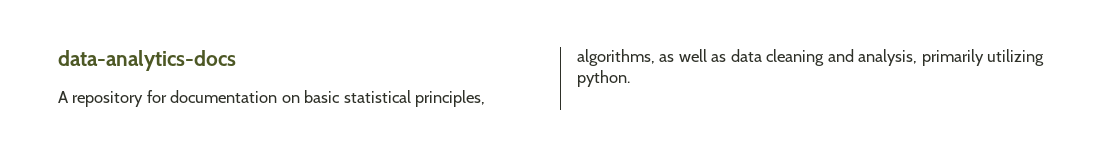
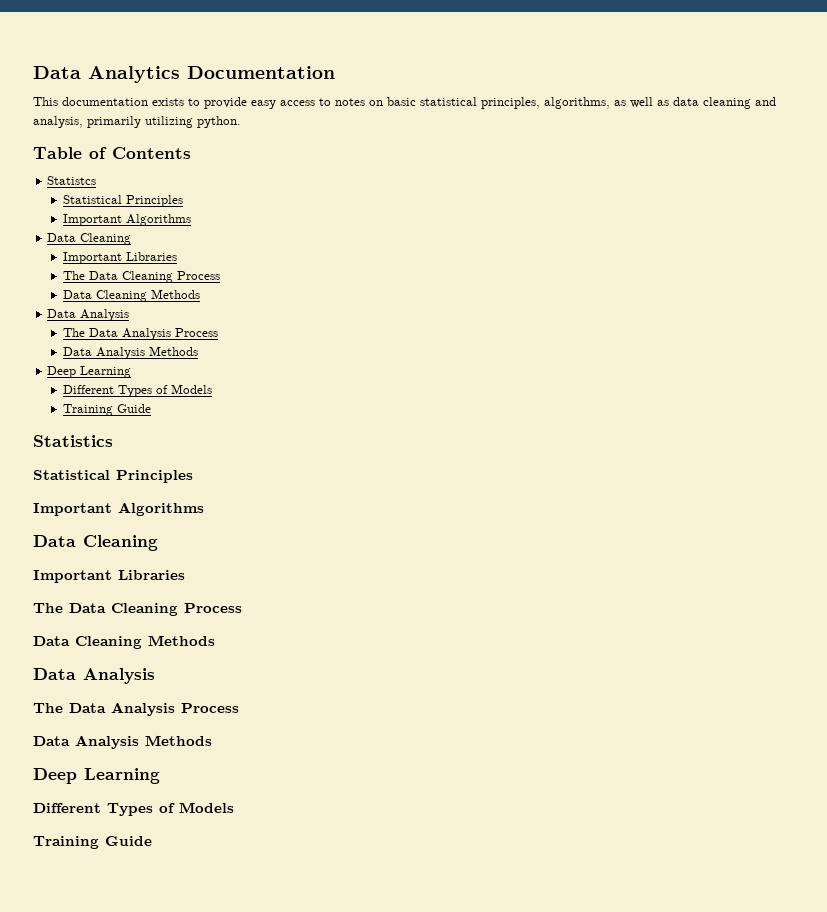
- data-analytics-docs
- A repository for documentation on basic statistical principles, algorithms, as well as data cleaning and analysis, primarily utilizing python.
+ Data Analytics Documentation
+ This documentation exists to provide easy access to notes on basic statistical principles, algorithms, as well as data cleaning and analysis, primarily utilizing python.
+ Table of Contents
+ Statistcs
+ Statistical Principles
+ Important Algorithms
+ Data Cleaning
+ Important Libraries
+ The Data Cleaning Process
+ Data Cleaning Methods
+ Data Analysis
+ The Data Analysis Process
+ Data Analysis Methods
+ Deep Learning
+ Different Types of Models
+ Training Guide
+ Statistics
+ Statistical Principles
+ Important Algorithms
+ Data Cleaning
+ Important Libraries
+ The Data Cleaning Process
+ Data Cleaning Methods
+ Data Analysis
+ The Data Analysis Process
+ Data Analysis Methods
+ Deep Learning
+ Different Types of Models
+ Training Guide

